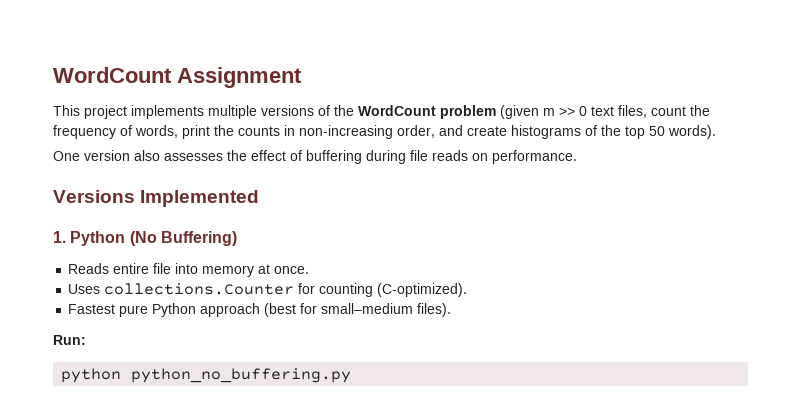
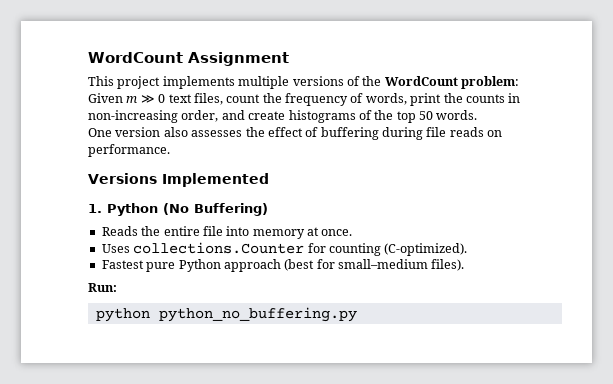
- This project implements multiple versions of the WordCount problem (given m >> 0 text files, count the frequency of words, print the counts in non-increasing order, and create histograms of the top 50 words).
+ This project implements multiple versions of the WordCount problem:
+ Given m ≫ 0 text files, count the frequency of words, print the counts in non-increasing order, and create histograms of the top 50 words.
- Reads entire file into memory at once.
+ Reads the entire file into memory at once.

